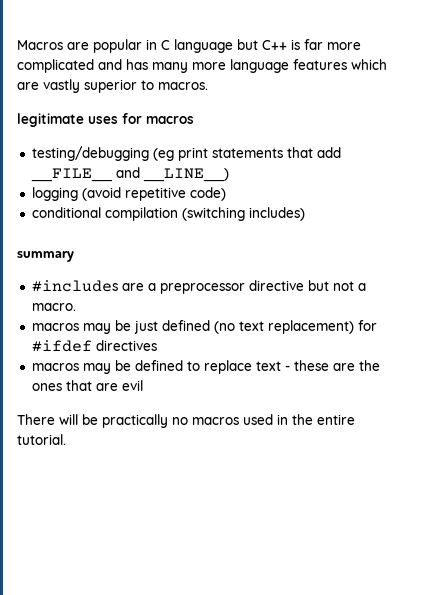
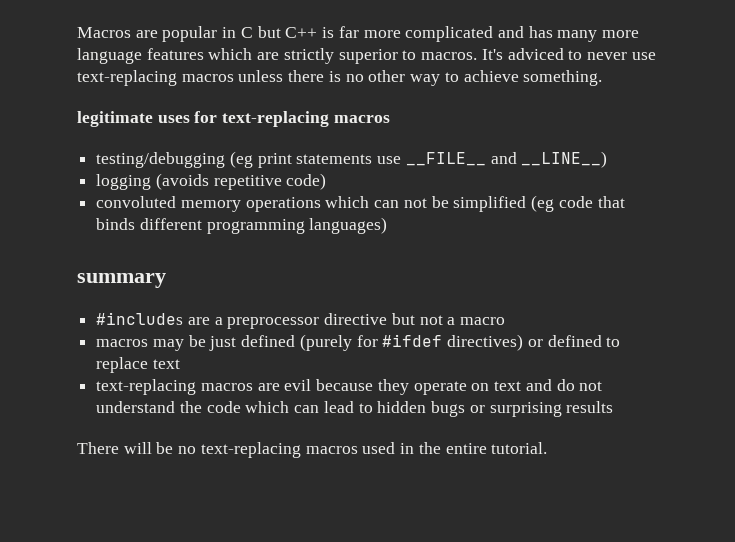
- Macros are popular in C language but C++ is far more complicated and has many more language features which are vastly superior to macros.
+ Macros are popular in C but C++ is far more complicated and has many more language features which are strictly superior to macros. It's adviced to never use text-replacing macros unless there is no other way to achieve something.
- legitimate uses for macros
+ legitimate uses for text-replacing macros
- testing/debugging (eg print statements that add __FILE__ and __LINE__)
+ testing/debugging (eg print statements use __FILE__ and __LINE__)
- logging (avoid repetitive code)
+ logging (avoids repetitive code)
- conditional compilation (switching includes)
+ convoluted memory operations which can not be simplified (eg code that binds different programming languages)
- #includes are a preprocessor directive but not a macro.
+ #includes are a preprocessor directive but not a macro
- macros may be just defined (no text replacement) for #ifdef directives
- macros may be defined to replace text - these are the ones that are evil
+ macros may be just defined (purely for #ifdef directives) or defined to replace text
+ text-replacing macros are evil because they operate on text and do not understand the code which can lead to hidden bugs or surprising results
- There will be practically no macros used in the entire tutorial.
+ There will be no text-replacing macros used in the entire tutorial.

